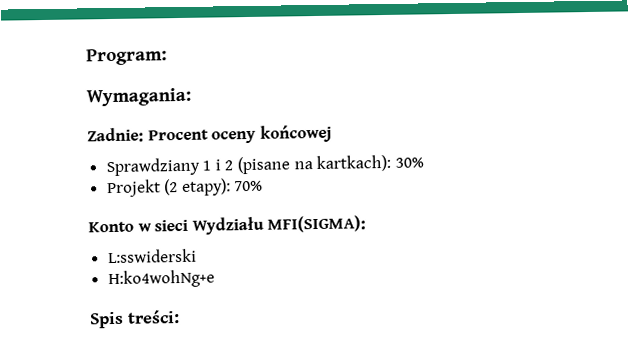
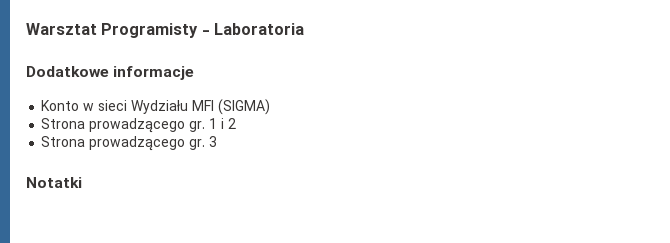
- Program:
- Wymagania:
- Zadnie: Procent oceny końcowej
- Sprawdziany 1 i 2 (pisane na kartkach): 30%
- Projekt (2 etapy): 70%
- Konto w sieci Wydziału MFI(SIGMA):
- L:sswiderski
- H:ko4wohNg+e
- Spis treści:
+ Warsztat Programisty - Laboratoria
+ Dodatkowe informacje
+ Konto w sieci Wydziału MFI (SIGMA)
+ Strona prowadzącego gr. 1 i 2
+ Strona prowadzącego gr. 3
+ Notatki

